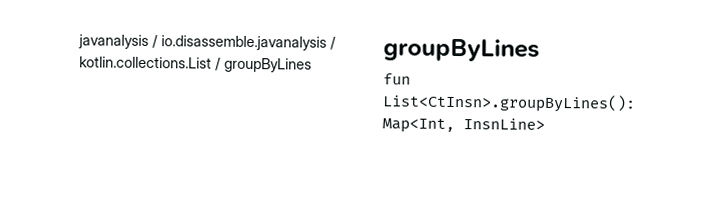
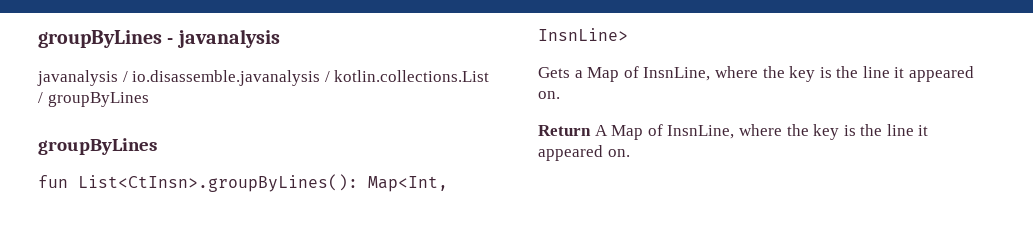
+ groupByLines - javanalysis
+ Gets a Map of InsnLine, where the key is the line it appeared on.
+ Return A Map of InsnLine, where the key is the line it appeared on.

